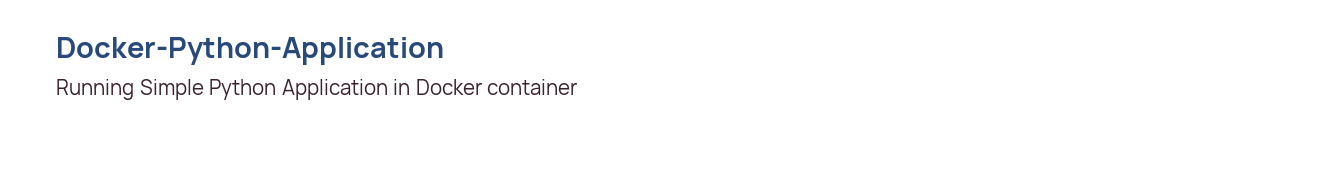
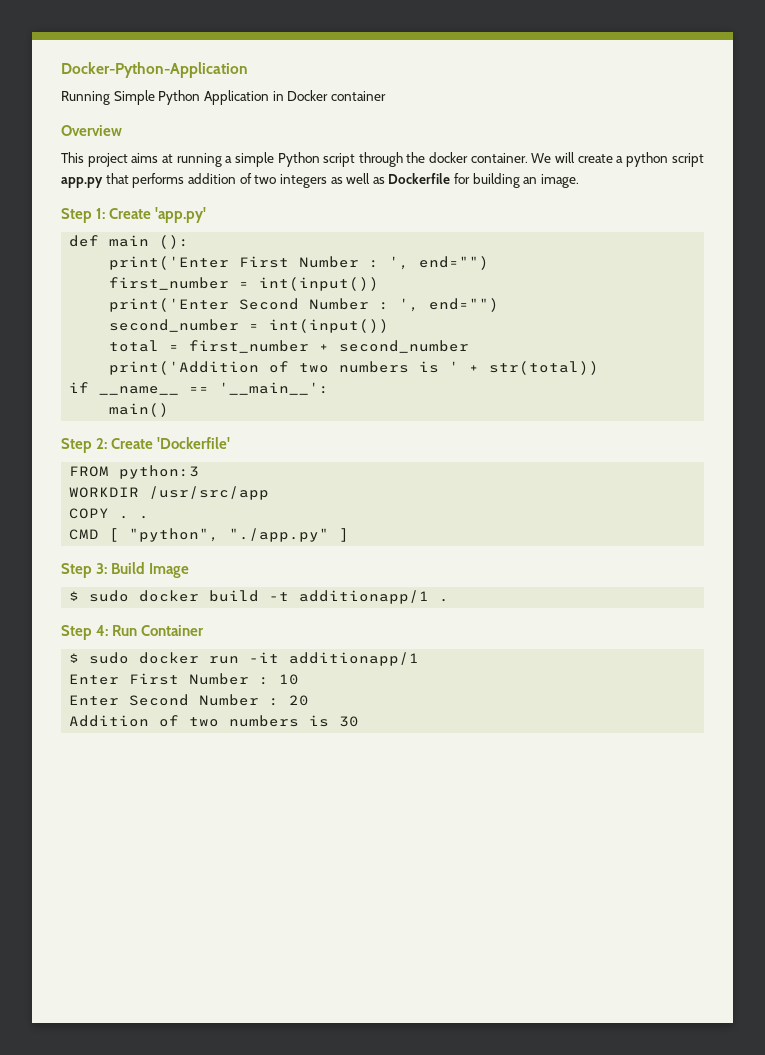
+ Overview
+ This project aims at running a simple Python script through the docker container. We will create a python script app.py that performs addition of two integers as well as Dockerfile for building an image.
+ Step 1: Create 'app.py'
+ def main ():
+ print('Enter First Number : ', end="")
+ first_number = int(input())
+ print('Enter Second Number : ', end="")
+ second_number = int(input())
+ total = first_number + second_number
+ print('Addition of two numbers is ' + str(total))
+ if __name__ == '__main__':
+ main()
+ Step 2: Create 'Dockerfile'
+ FROM python:3
+ WORKDIR /usr/src/app
+ COPY . .
+ CMD [ "python", "./app.py" ]
+ Step 3: Build Image
+ $ sudo docker build -t additionapp/1 .
+ Step 4: Run Container
+ $ sudo docker run -it additionapp/1
+ Enter First Number : 10
+ Enter Second Number : 20
+ Addition of two numbers is 30

